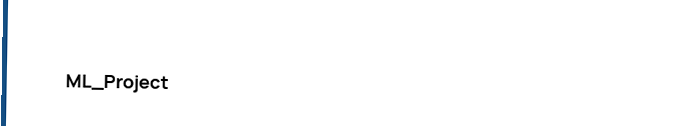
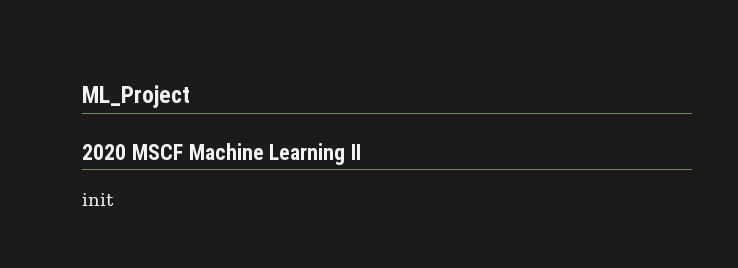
+ 2020 MSCF Machine Learning II
+ init

